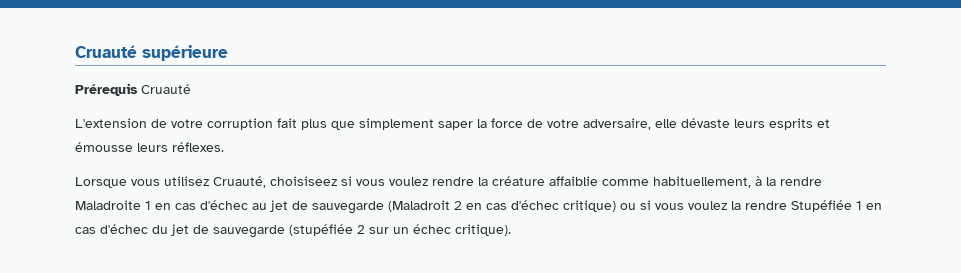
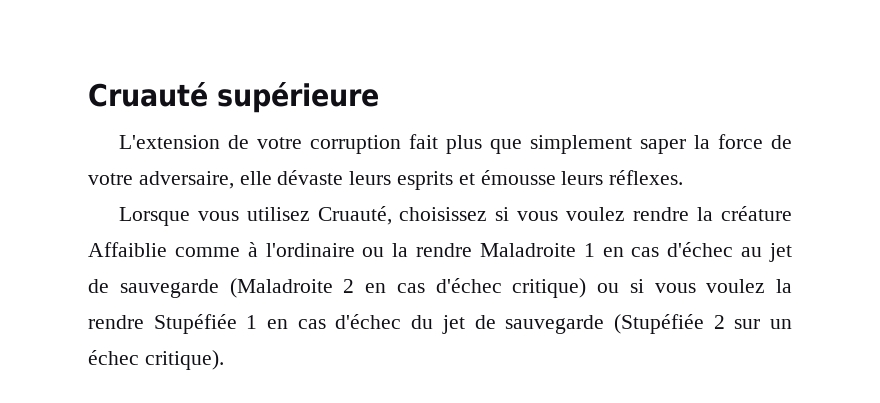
- Prérequis Cruauté
- Lorsque vous utilisez Cruauté, choisiseez si vous voulez rendre la créature affaiblie comme habituellement, à la rendre Maladroite 1 en cas d'échec au jet de sauvegarde (Maladroit 2 en cas d'échec critique) ou si vous voulez la rendre Stupéfiée 1 en cas d'échec du jet de sauvegarde (stupéfiée 2 sur un échec critique).
+ Lorsque vous utilisez Cruauté, choisissez si vous voulez rendre la créature Affaiblie comme à l'ordinaire ou la rendre Maladroite 1 en cas d'échec au jet de sauvegarde (Maladroite 2 en cas d'échec critique) ou si vous voulez la rendre Stupéfiée 1 en cas d'échec du jet de sauvegarde (Stupéfiée 2 sur un échec critique).

